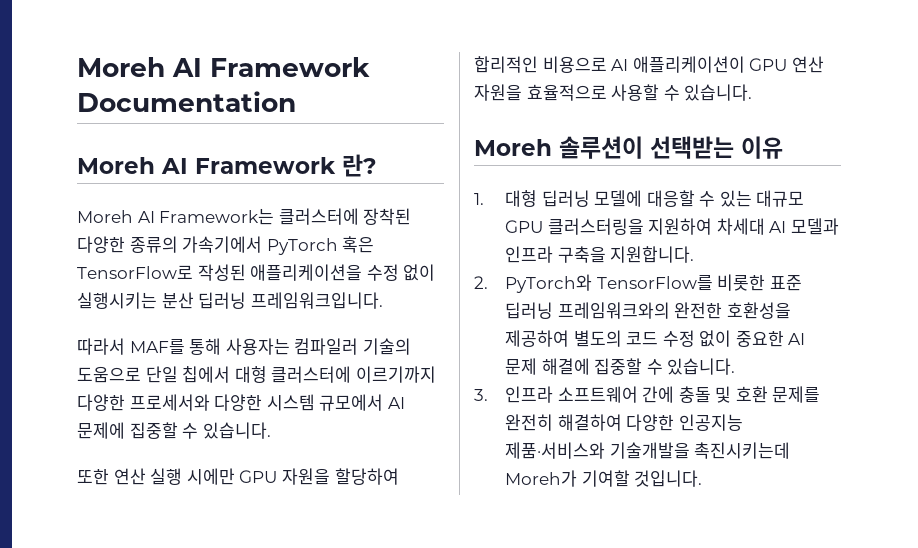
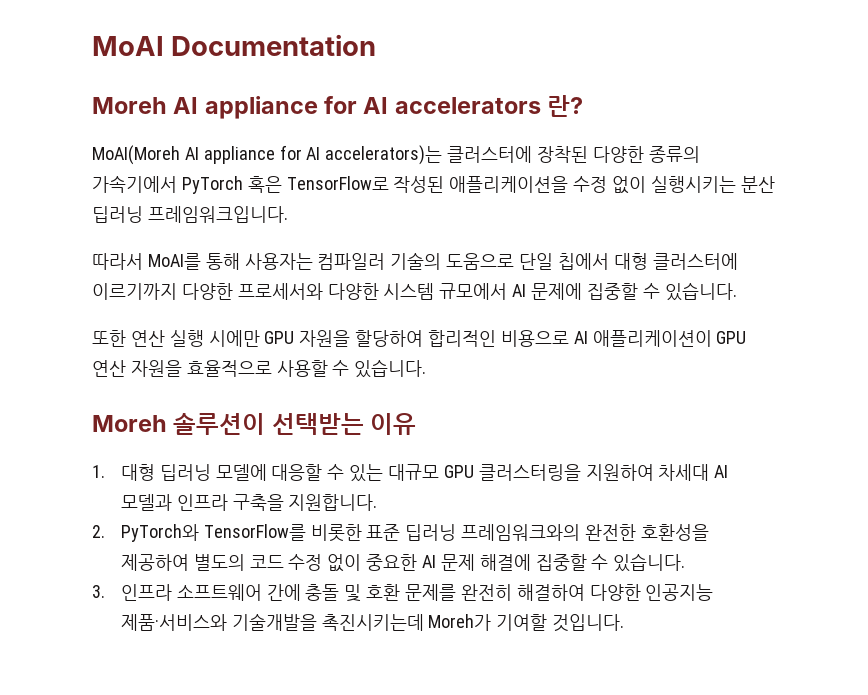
- Moreh AI Framework Documentation
+ MoAI Documentation
- Moreh AI Framework 란?
- Moreh AI Framework는 클러스터에 장착된 다양한 종류의 가속기에서 PyTorch 혹은 TensorFlow로 작성된 애플리케이션을 수정 없이 실행시키는 분산 딥러닝 프레임워크입니다.
+ Moreh AI appliance for AI accelerators 란?
+ MoAI(Moreh AI appliance for AI accelerators)는 클러스터에 장착된 다양한 종류의 가속기에서 PyTorch 혹은 TensorFlow로 작성된 애플리케이션을 수정 없이 실행시키는 분산 딥러닝 프레임워크입니다.
- 따라서 MAF를 통해 사용자는 컴파일러 기술의 도움으로 단일 칩에서 대형 클러스터에 이르기까지 다양한 프로세서와 다양한 시스템 규모에서 AI 문제에 집중할 수 있습니다.
+ 따라서 MoAI를 통해 사용자는 컴파일러 기술의 도움으로 단일 칩에서 대형 클러스터에 이르기까지 다양한 프로세서와 다양한 시스템 규모에서 AI 문제에 집중할 수 있습니다.

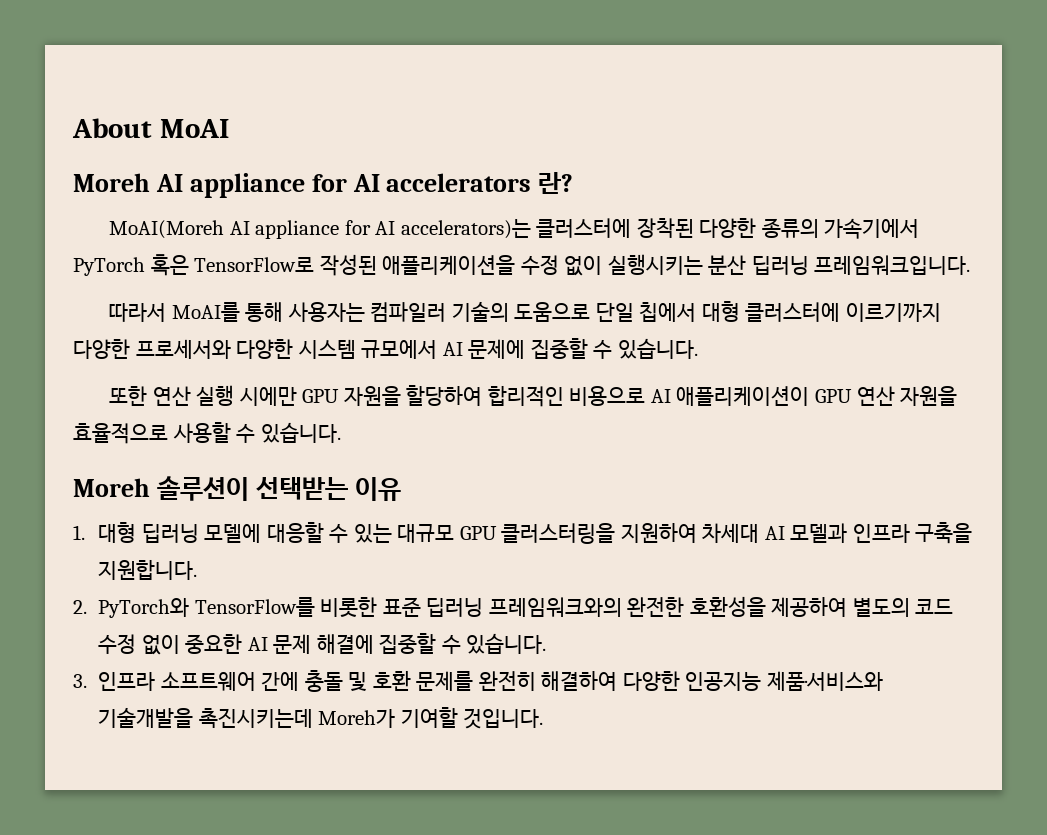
- MoAI Documentation
+ About MoAI

